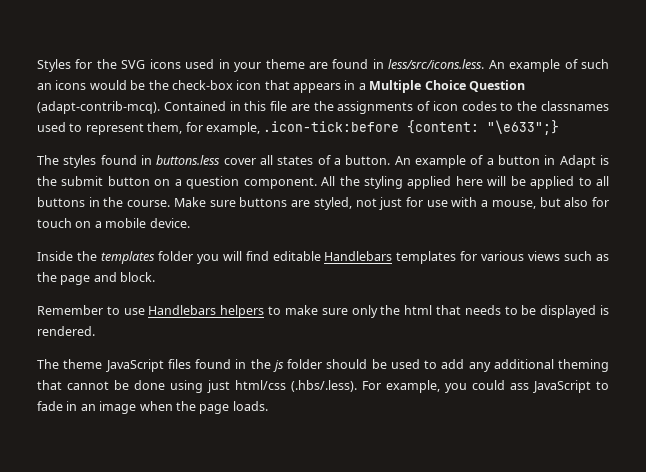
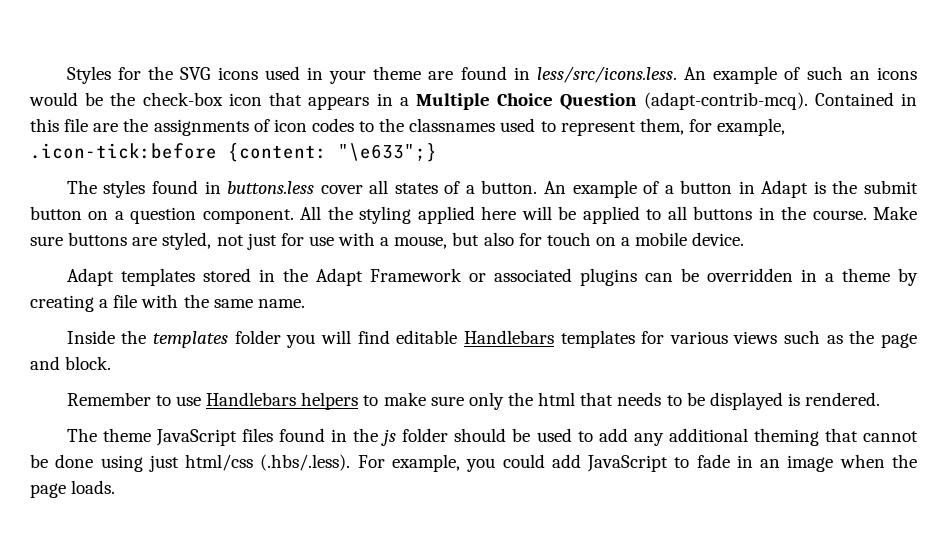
+ Adapt templates stored in the Adapt Framework or associated plugins can be overridden in a theme by creating a file with the same name.
- The theme JavaScript files found in the js folder should be used to add any additional theming that cannot be done using just html/css (.hbs/.less). For example, you could ass JavaScript to fade in an image when the page loads.
+ The theme JavaScript files found in the js folder should be used to add any additional theming that cannot be done using just html/css (.hbs/.less). For example, you could add JavaScript to fade in an image when the page loads.

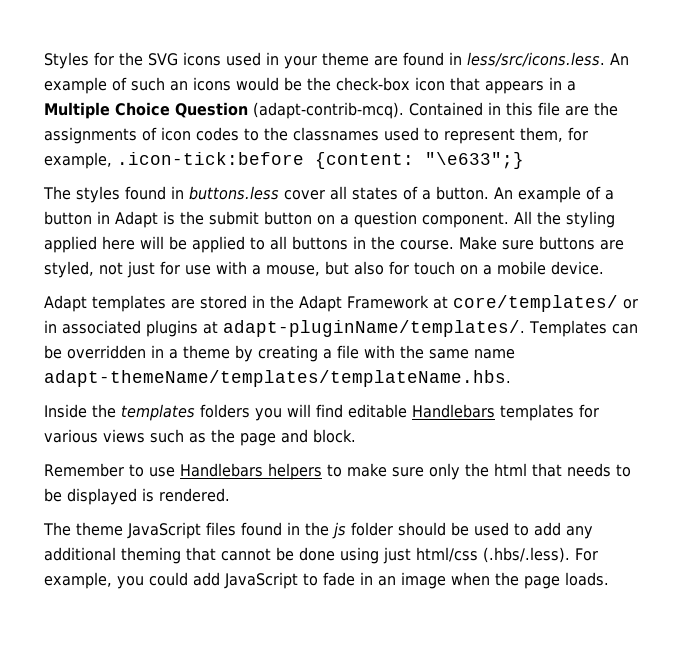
- Adapt templates stored in the Adapt Framework or associated plugins can be overridden in a theme by creating a file with the same name.
+ Adapt templates are stored in the Adapt Framework at core/templates/ or in associated plugins at adapt-pluginName/templates/. Templates can be overridden in a theme by creating a file with the same name adapt-themeName/templates/templateName.hbs.
- Inside the templates folder you will find editable Handlebars templates for various views such as the page and block.
+ Inside the templates folders you will find editable Handlebars templates for various views such as the page and block.

